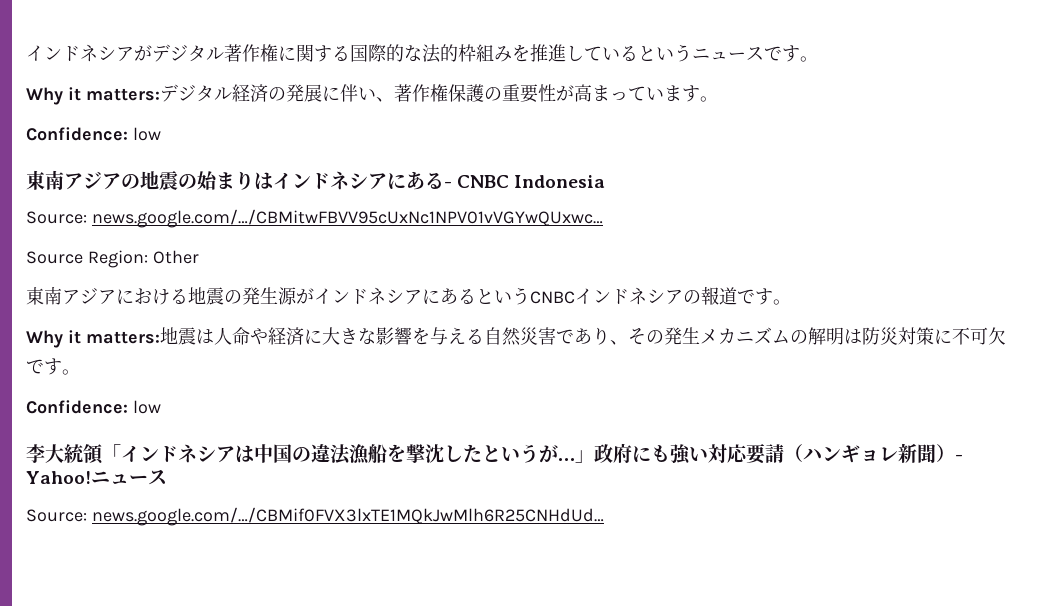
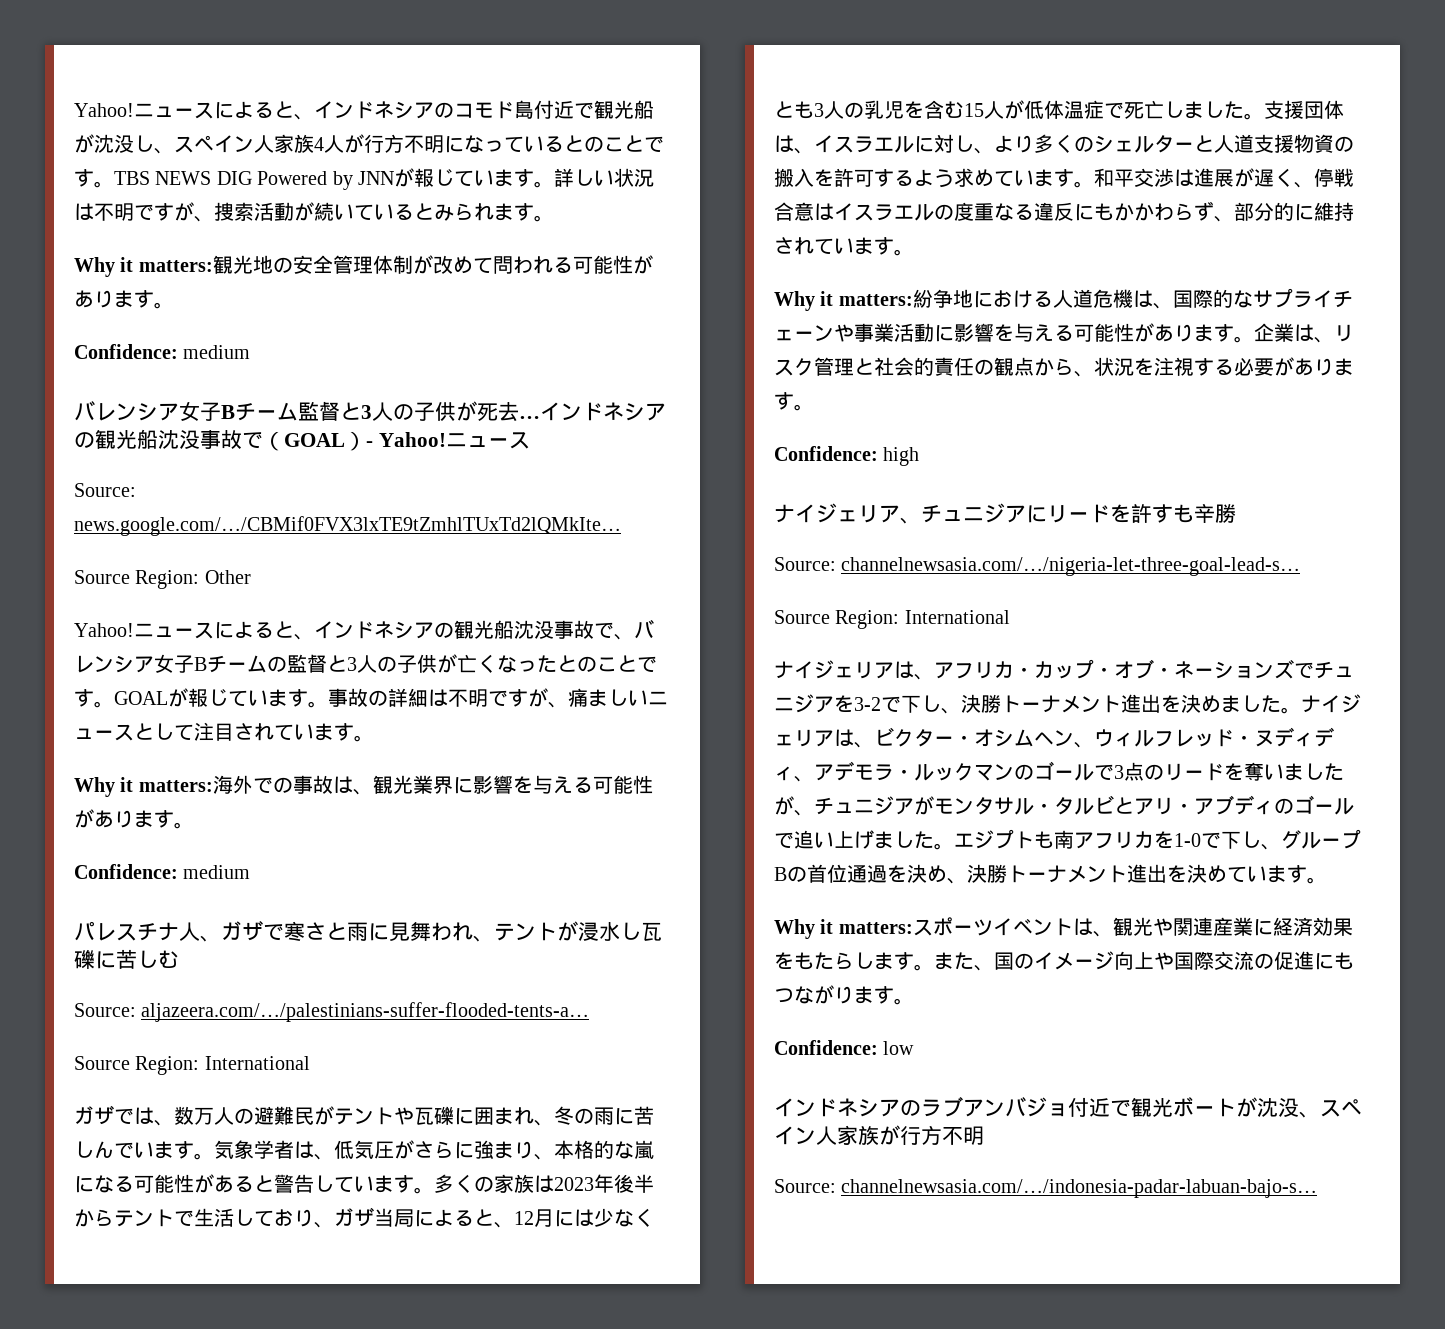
- インドネシアがデジタル著作権に関する国際的な法的枠組みを推進しているというニュースです。
- Why it matters:デジタル経済の発展に伴い、著作権保護の重要性が高まっています。
- Confidence: low
- 東南アジアの地震の始まりはインドネシアにある- CNBC Indonesia
- Source: news.google.com/…/CBMitwFBVV95cUxNc1NPV01vVGYwQUxwc…
- Source Region: Other
- 東南アジアにおける地震の発生源がインドネシアにあるというCNBCインドネシアの報道です。
- Why it matters:地震は人命や経済に大きな影響を与える自然災害であり、その発生メカニズムの解明は防災対策に不可欠です。
- Confidence: low
- 李大統領「インドネシアは中国の違法漁船を撃沈したというが…」政府にも強い対応要請（ハンギョレ新聞）- Yahoo!
+ Yahoo!ニュースによると、インドネシアのコモド島付近で観光船が沈没し、スペイン人家族4人が行方不明になっているとのことです。TBS NEWS DIG Powered by JNNが報じています。詳しい状況は不明ですが、捜索活動が続いているとみられます。
+ Why it matters:観光地の安全管理体制が改めて問われる可能性があります。
+ Confidence: medium
+ バレンシア女子Bチーム監督と3人の子供が死去…インドネシアの観光船沈没事故で（GOAL）- Yahoo!
- Source: news.google.com/…/CBMif0FVX3lxTE1MQkJwMlh6R25CNHdUd…
+ Source: news.google.com/…/CBMif0FVX3lxTE9tZmhlTUxTd2lQMkIte…
+ Source Region: Other
+ Yahoo!ニュースによると、インドネシアの観光船沈没事故で、バレンシア女子Bチームの監督と3人の子供が亡くなったとのことです。GOALが報じています。事故の詳細は不明ですが、痛ましいニュースとして注目されています。
+ Why it matters:海外での事故は、観光業界に影響を与える可能性があります。
+ Confidence: medium
+ パレスチナ人、ガザで寒さと雨に見舞われ、テントが浸水し瓦礫に苦しむ
+ Source: aljazeera.com/…/palestinians-suffer-flooded-tents-a…
+ Source Region: International
+ ガザでは、数万人の避難民がテントや瓦礫に囲まれ、冬の雨に苦しんでいます。気象学者は、低気圧がさらに強まり、本格的な嵐になる可能性があると警告しています。多くの家族は2023年後半からテントで生活しており、ガザ当局によると、12月には少なくとも3人の乳児を含む15人が低体温症で死亡しました。支援団体は、イスラエルに対し、より多くのシェルターと人道支援物資の搬入を許可するよう求めています。和平交渉は進展が遅く、停戦合意はイスラエルの度重なる違反にもかかわらず、部分的に維持されています。
+ Why it matters:紛争地における人道危機は、国際的なサプライチェーンや事業活動に影響を与える可能性があります。企業は、リスク管理と社会的責任の観点から、状況を注視する必要があります。
+ Confidence: high
+ ナイジェリア、チュニジアにリードを許すも辛勝
+ Source: channelnewsasia.com/…/nigeria-let-three-goal-lead-s…
+ Source Region: International
+ ナイジェリアは、アフリカ・カップ・オブ・ネーションズでチュニジアを3-2で下し、決勝トーナメント進出を決めました。ナイジェリアは、ビクター・オシムヘン、ウィルフレッド・ヌディディ、アデモラ・ルックマンのゴールで3点のリードを奪いましたが、チュニジアがモンタサル・タルビとアリ・アブディのゴールで追い上げました。エジプトも南アフリカを1-0で下し、グループBの首位通過を決め、決勝トーナメント進出を決めています。
+ Why it matters:スポーツイベントは、観光や関連産業に経済効果をもたらします。また、国のイメージ向上や国際交流の促進にもつながります。
+ Confidence: low
+ インドネシアのラブアンバジョ付近で観光ボートが沈没、スペイン人家族が行方不明
+ Source: channelnewsasia.com/…/indonesia-padar-labuan-bajo-s…

